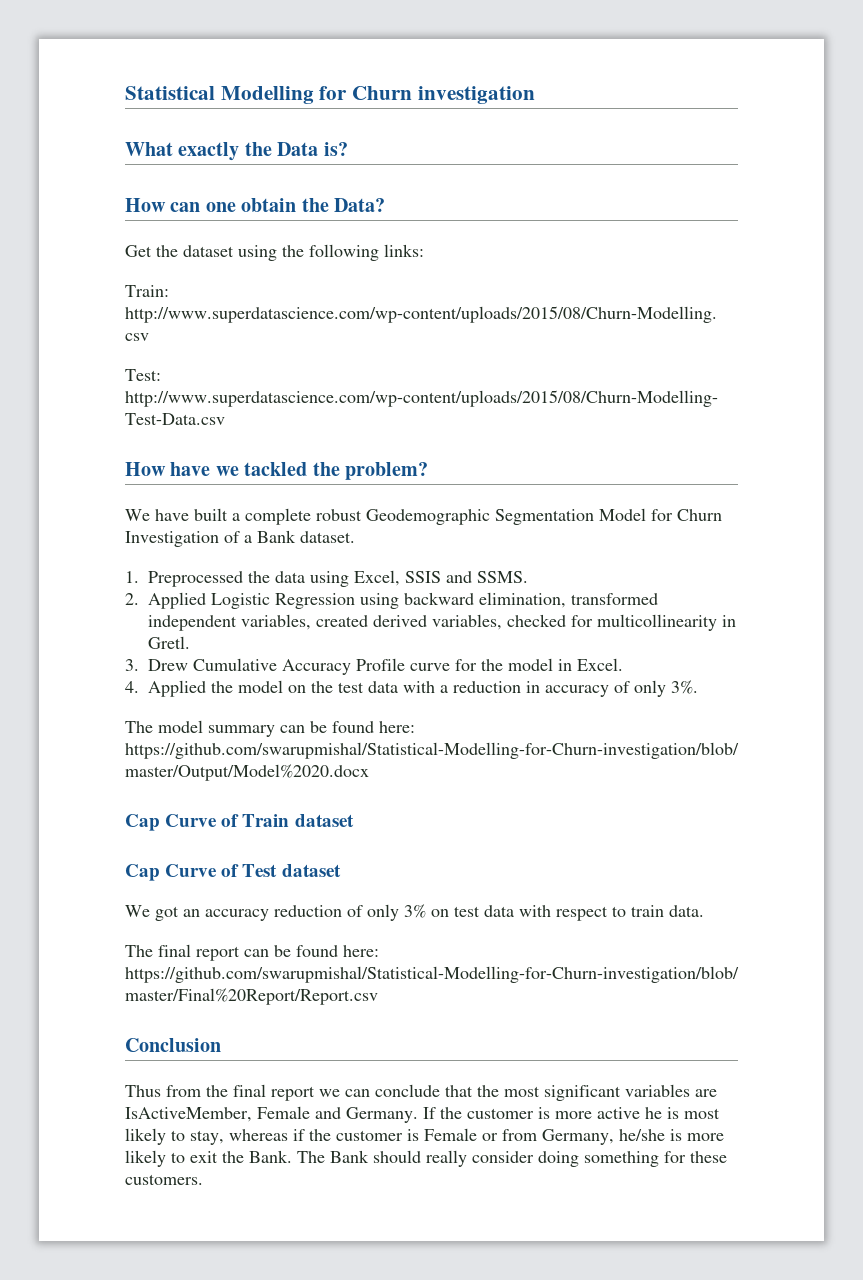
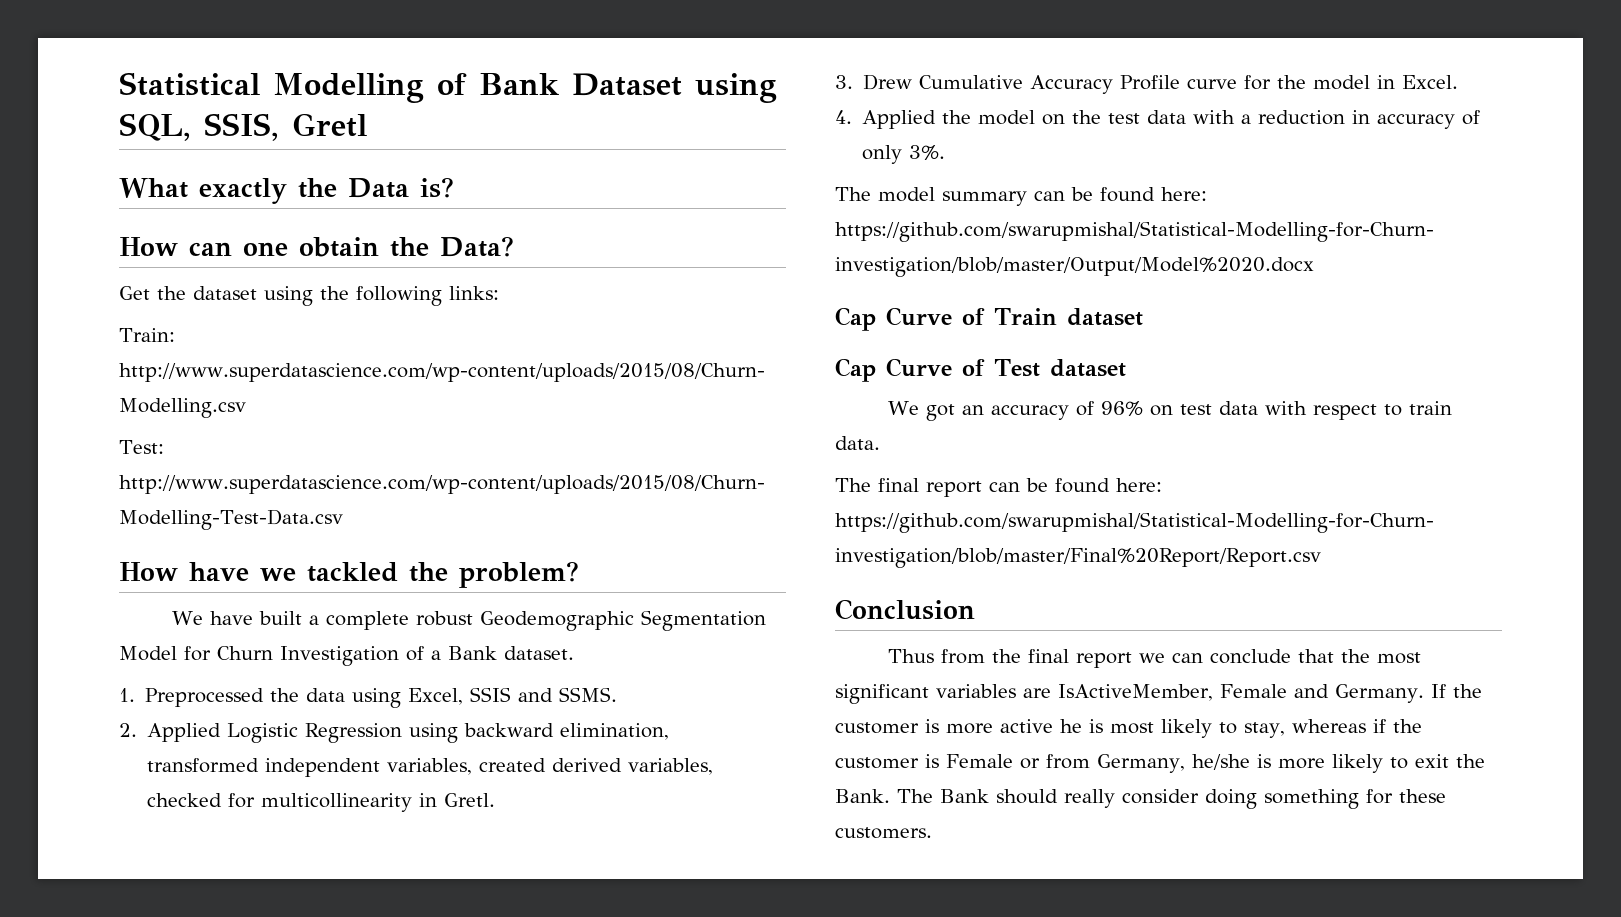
- Statistical Modelling for Churn investigation
+ Statistical Modelling of Bank Dataset using SQL, SSIS, Gretl
- We got an accuracy reduction of only 3% on test data with respect to train data.
+ We got an accuracy of 96% on test data with respect to train data.

